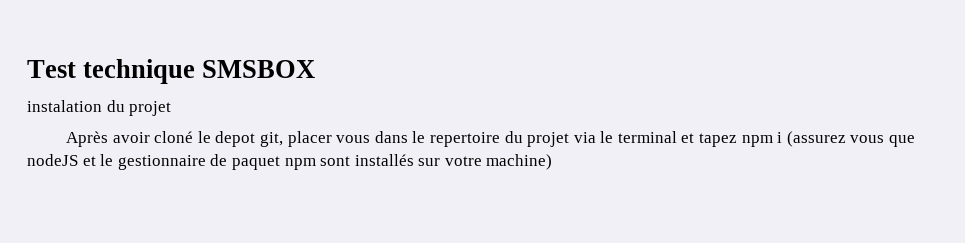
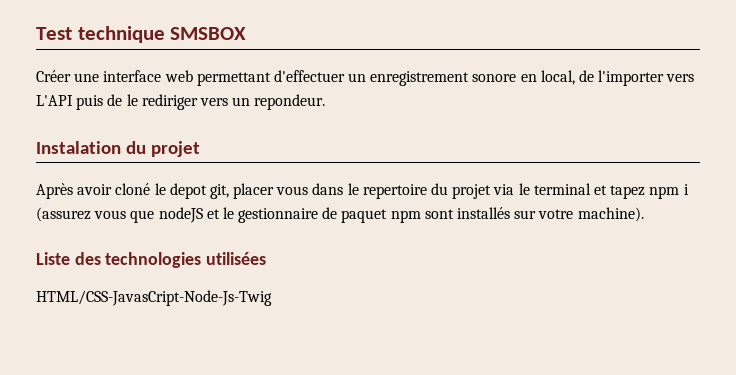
- instalation du projet
+ Créer une interface web permettant d'effectuer un enregistrement sonore en local, de l'importer vers L'API puis de le rediriger vers un repondeur.
+ Instalation du projet
- Après avoir cloné le depot git, placer vous dans le repertoire du projet via le terminal et tapez npm i (assurez vous que nodeJS et le gestionnaire de paquet npm sont installés sur votre machine)
+ Après avoir cloné le depot git, placer vous dans le repertoire du projet via le terminal et tapez npm i (assurez vous que nodeJS et le gestionnaire de paquet npm sont installés sur votre machine).
+ Liste des technologies utilisées
+ HTML/CSS-JavasCript-Node-Js-Twig

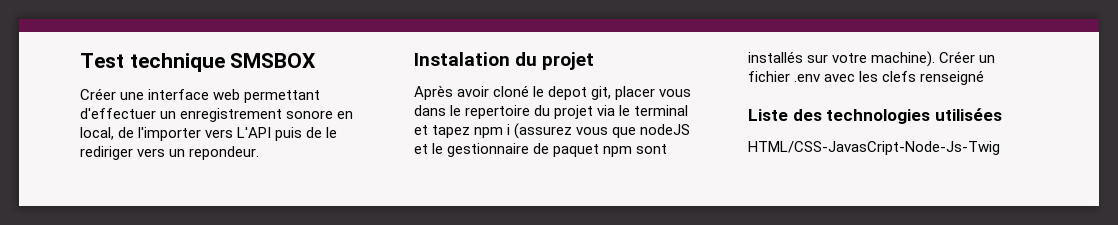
+ Créer un fichier .env avec les clefs renseigné

